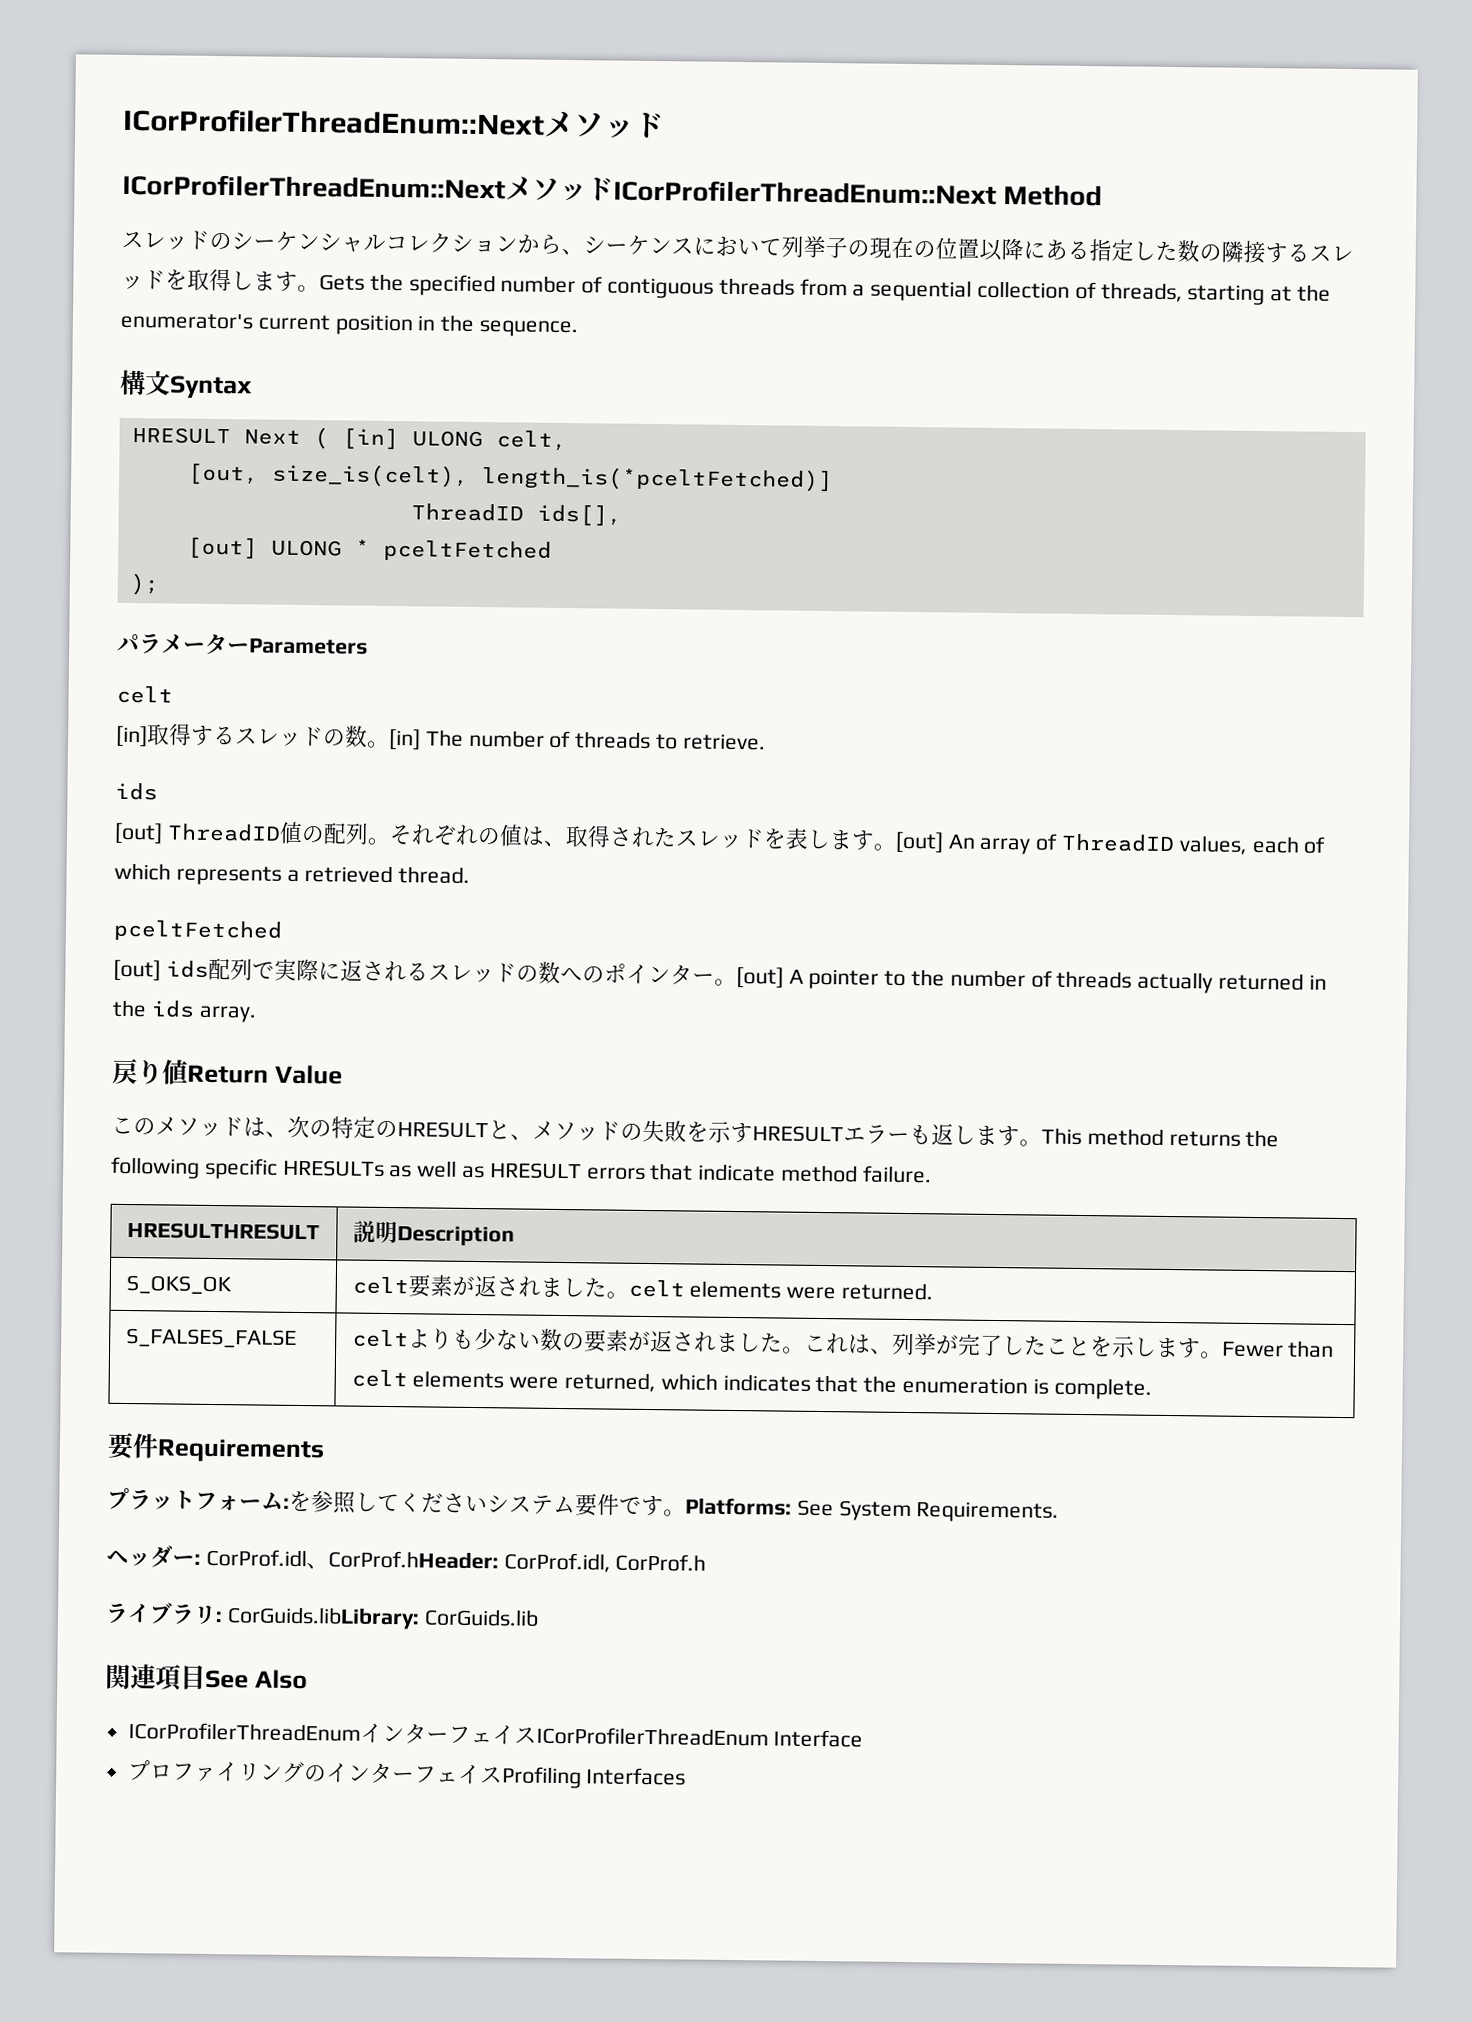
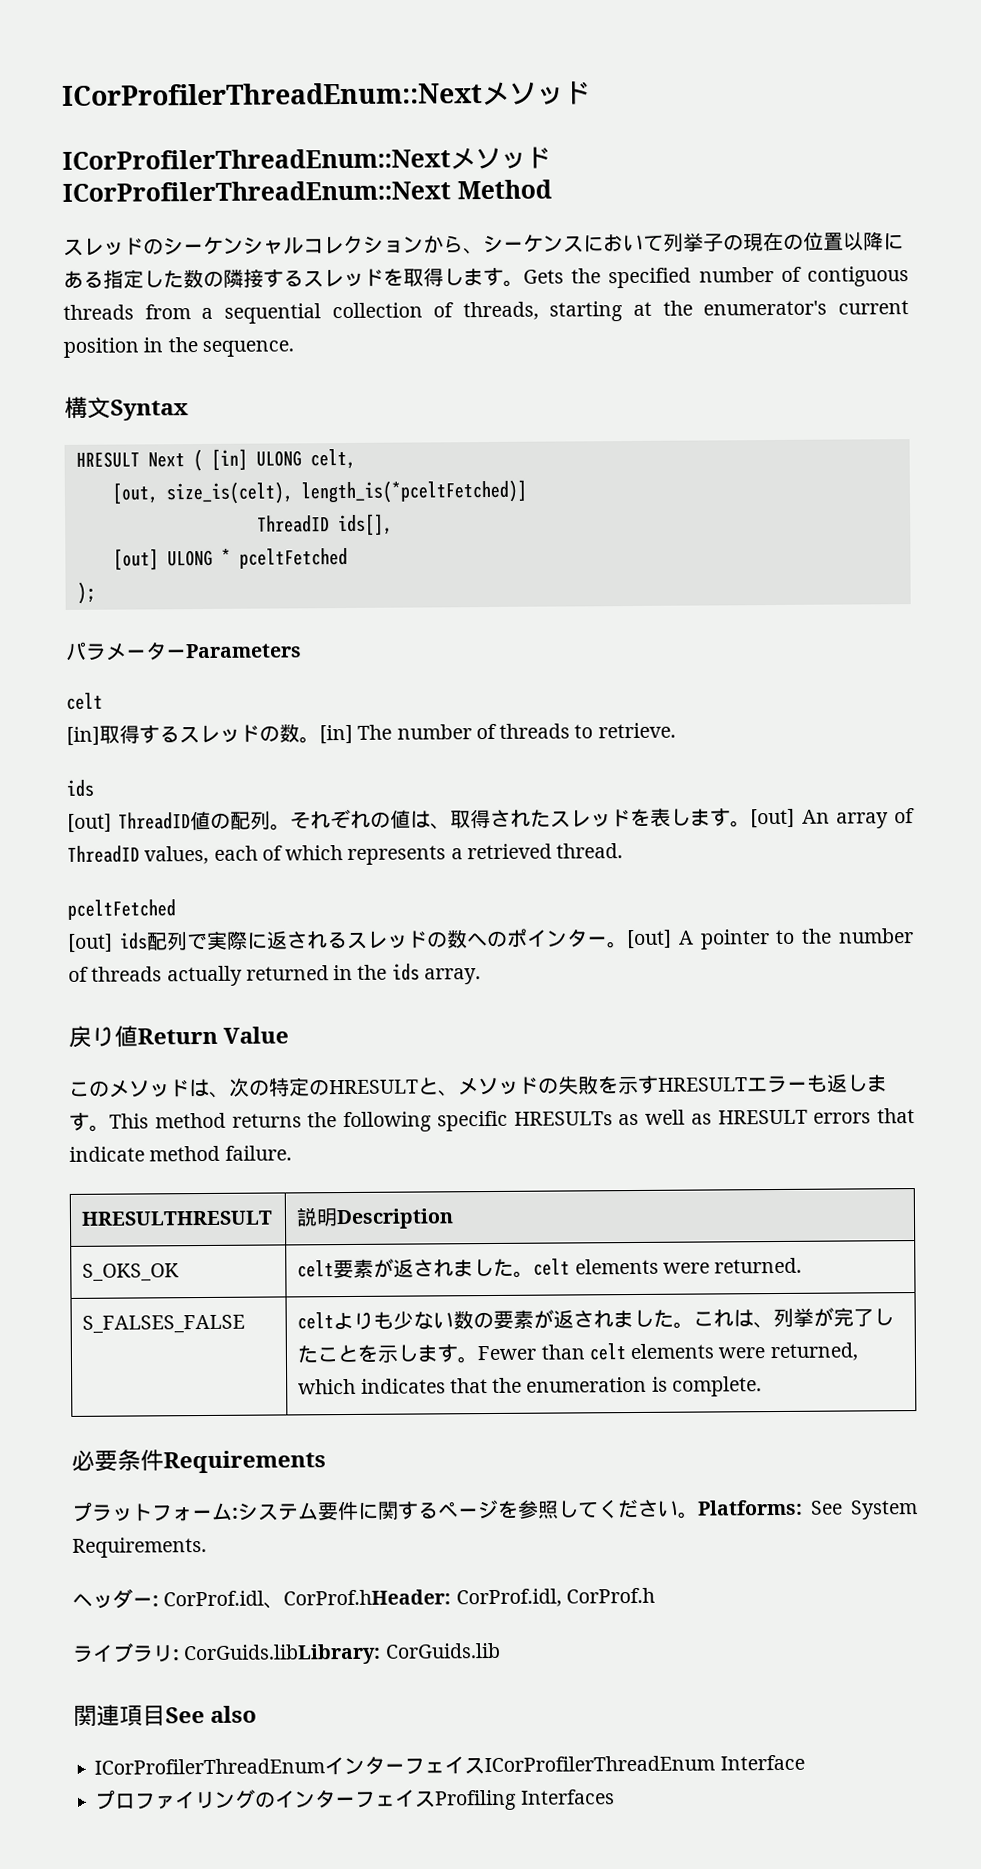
- 要件Requirements
+ 必要条件Requirements
- プラットフォーム:を参照してくださいシステム要件です。
+ プラットフォーム:システム要件に関するページを参照してください。
- 関連項目See Also
+ 関連項目See also

